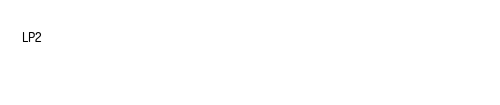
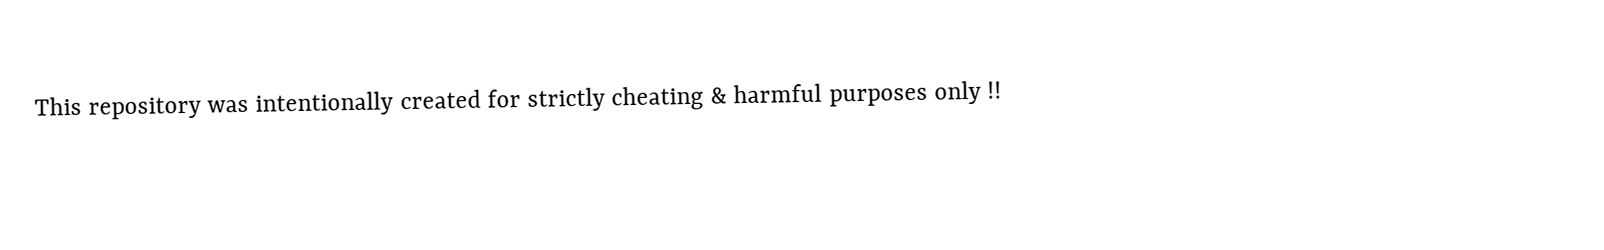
- LP2
+ This repository was intentionally created for strictly cheating & harmful purposes only !!

